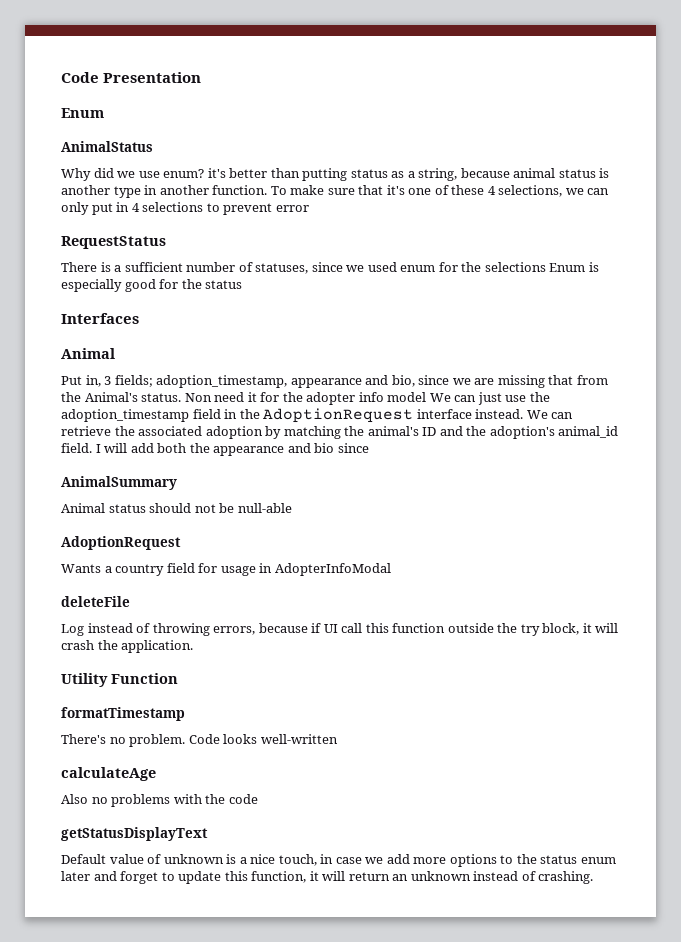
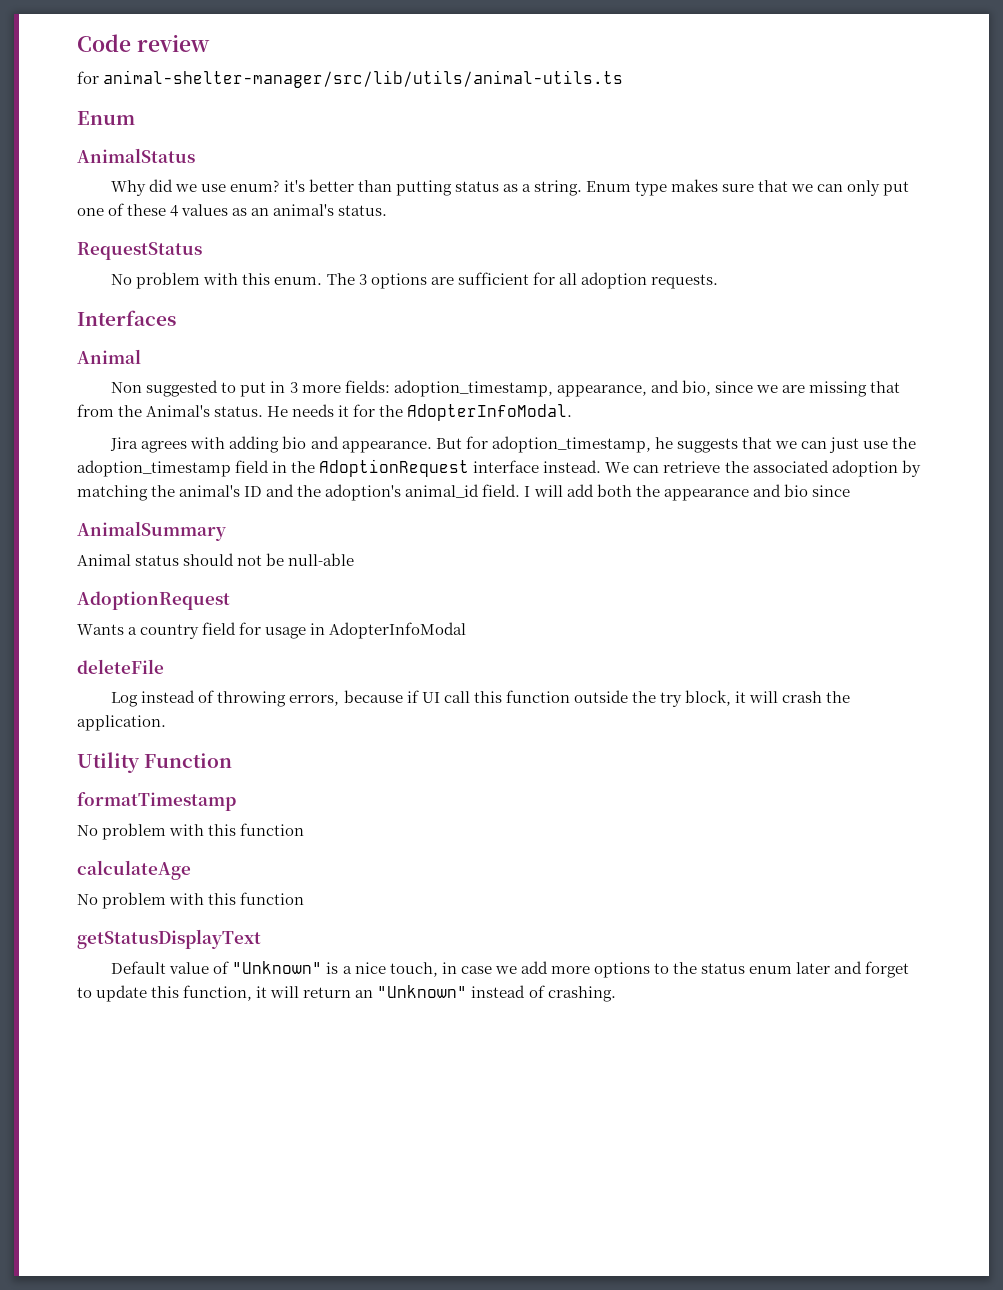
- Code Presentation
+ Code review
+ for animal-shelter-manager/src/lib/utils/animal-utils.ts
- Why did we use enum? it's better than putting status as a string, because animal status is another type in another function. To make sure that it's one of these 4 selections, we can only put in 4 selections to prevent error
+ Why did we use enum? it's better than putting status as a string. Enum type makes sure that we can only put one of these 4 values as an animal's status.
  RequestStatus
- There is a sufficient number of statuses, since we used enum for the selections Enum is especially good for the status
+ No problem with this enum. The 3 options are sufficient for all adoption requests.
  Interfaces
  Animal
- Put in, 3 fields; adoption_timestamp, appearance and bio, since we are missing that from the Animal's status.
+ Non suggested to put in 3 more fields: adoption_timestamp, appearance, and bio, since we are missing that from the Animal's status.
- Non need it for the adopter info model We can just use the adoption_timestamp field in the AdoptionRequest interface instead.
+ He needs it for the AdopterInfoModal.
+ Jira agrees with adding bio and appearance. But for adoption_timestamp, he suggests that we can just use the adoption_timestamp field in the AdoptionRequest interface instead.
  formatTimestamp
- There's no problem. Code looks well-written
+ No problem with this function
  calculateAge
- Also no problems with the code
+ No problem with this function
- Default value of unknown is a nice touch, in case we add more options to the status enum later and forget to update this function, it will return an unknown instead of crashing.
+ Default value of "Unknown" is a nice touch, in case we add more options to the status enum later and forget to update this function, it will return an "Unknown" instead of crashing.

